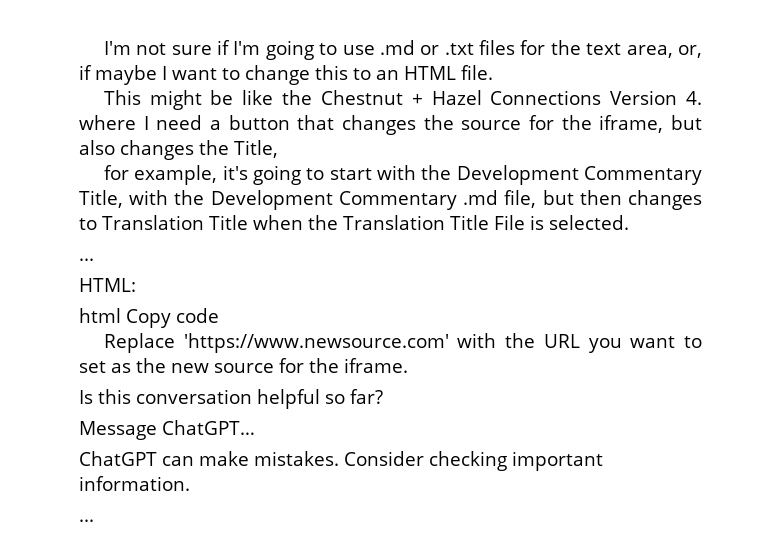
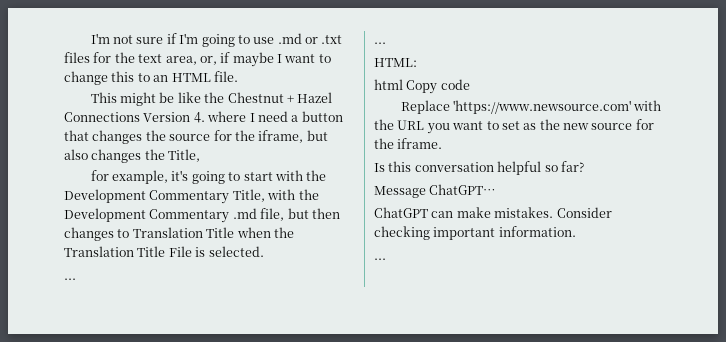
  for example, it's going to start with the Development Commentary Title, with the Development Commentary .md file, but then changes to Translation Title when the Translation Title File is selected.
+ ...

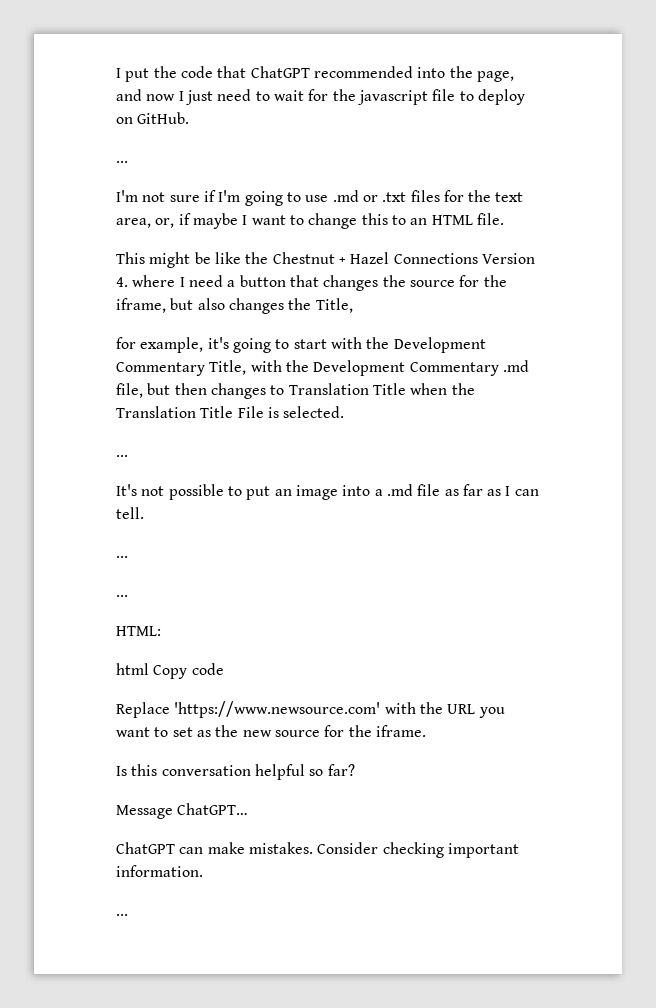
+ I put the code that ChatGPT recommended into the page, and now I just need to wait for the javascript file to deploy on GitHub.
+ ...
+ It's not possible to put an image into a .md file as far as I can tell.
+ ...

